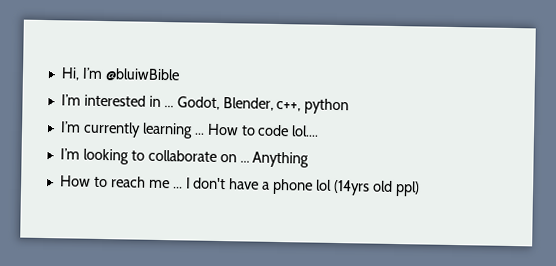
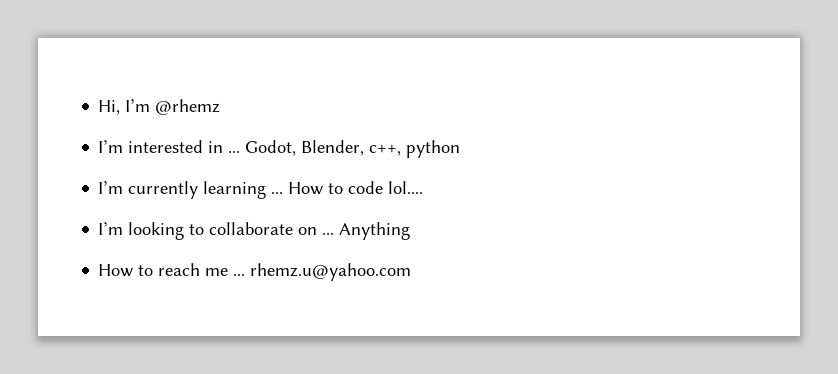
- Hi, I’m @bluiwBible
+ Hi, I’m @rhemz
- How to reach me ... I don't have a phone lol (14yrs old ppl)
+ How to reach me ... rhemz.u@yahoo.com

